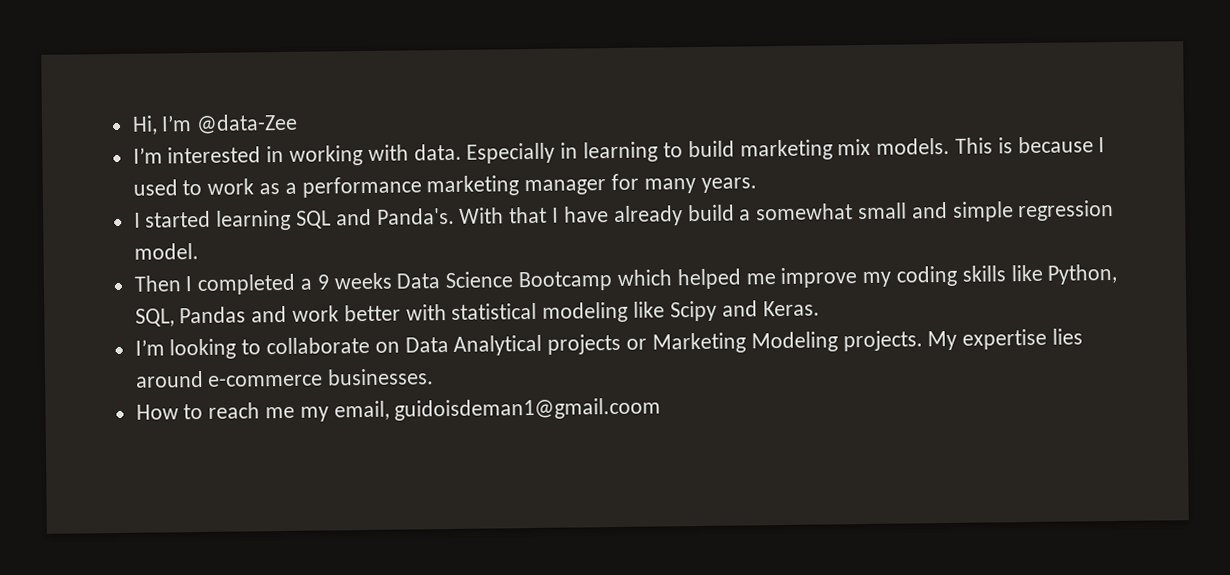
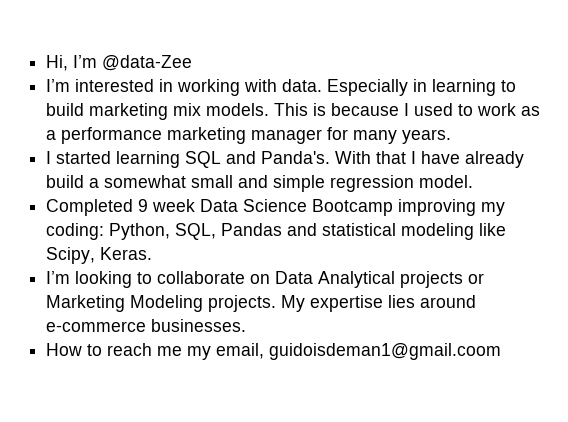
- Then I completed a 9 weeks Data Science Bootcamp which helped me improve my coding skills like Python, SQL, Pandas and work better with statistical modeling like Scipy and Keras.
+ Completed 9 week Data Science Bootcamp improving my coding: Python, SQL, Pandas and statistical modeling like Scipy, Keras.

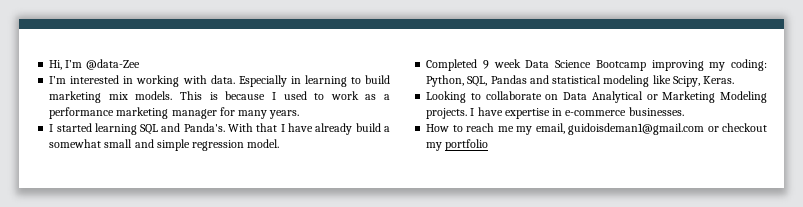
- I’m looking to collaborate on Data Analytical projects or Marketing Modeling projects.
+ Looking to collaborate on Data Analytical or Marketing Modeling projects.
- My expertise lies around e-commerce businesses.
+ I have expertise in e-commerce businesses.
- How to reach me my email, guidoisdeman1@gmail.coom
+ How to reach me my email, guidoisdeman1@gmail.com or checkout my portfolio

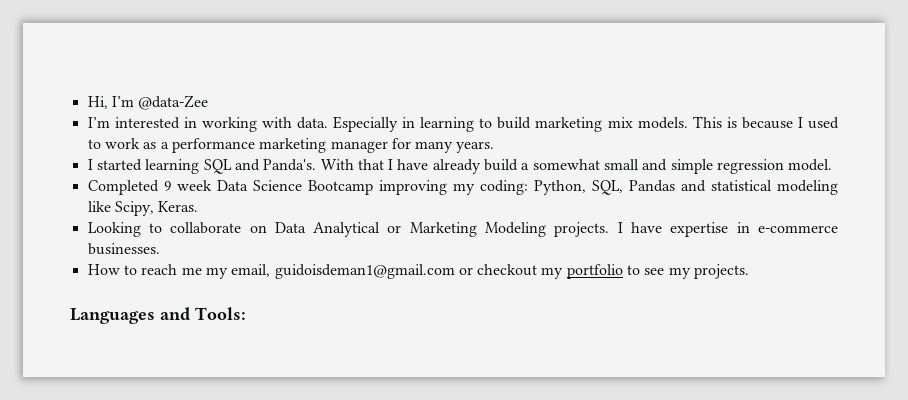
- How to reach me my email, guidoisdeman1@gmail.com or checkout my portfolio
+ How to reach me my email, guidoisdeman1@gmail.com or checkout my portfolio to see my projects.
+ Languages and Tools:

